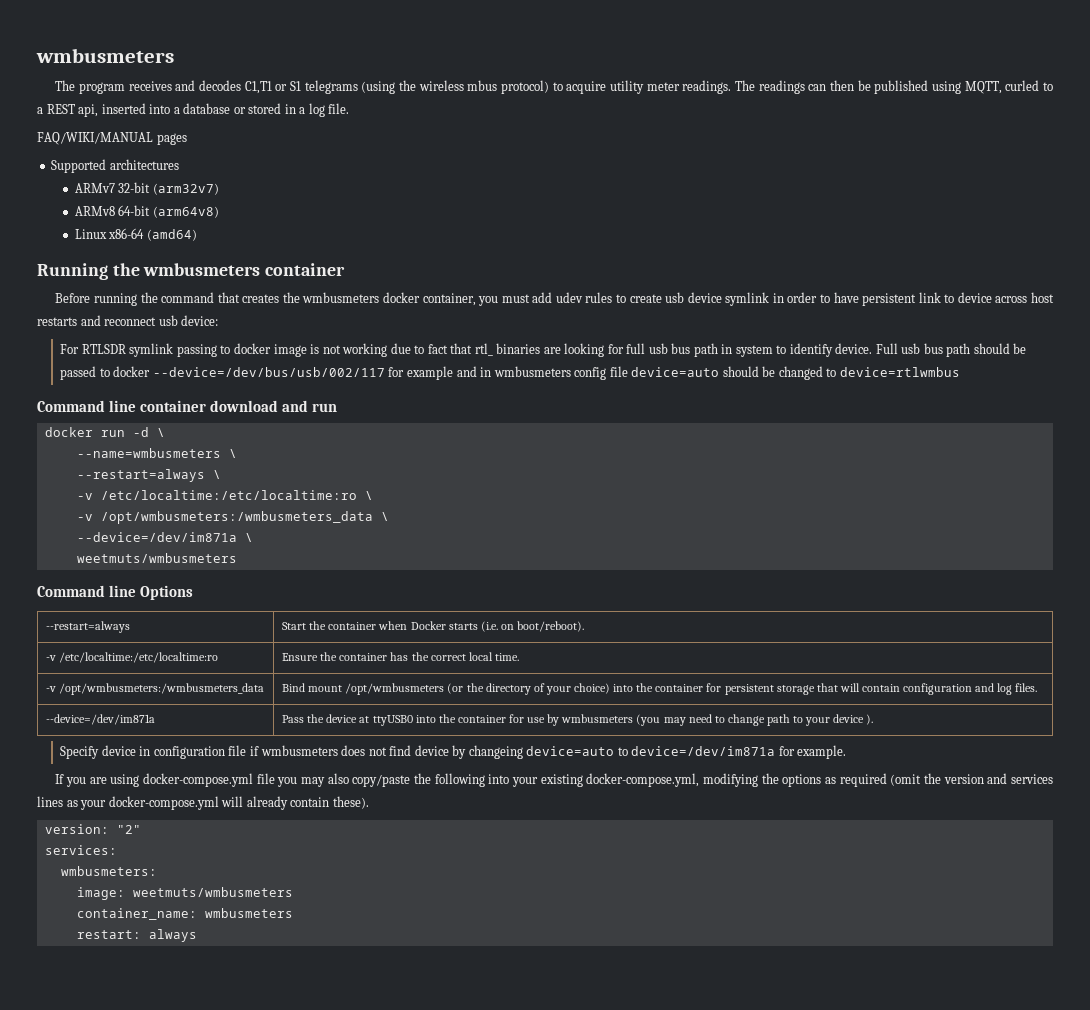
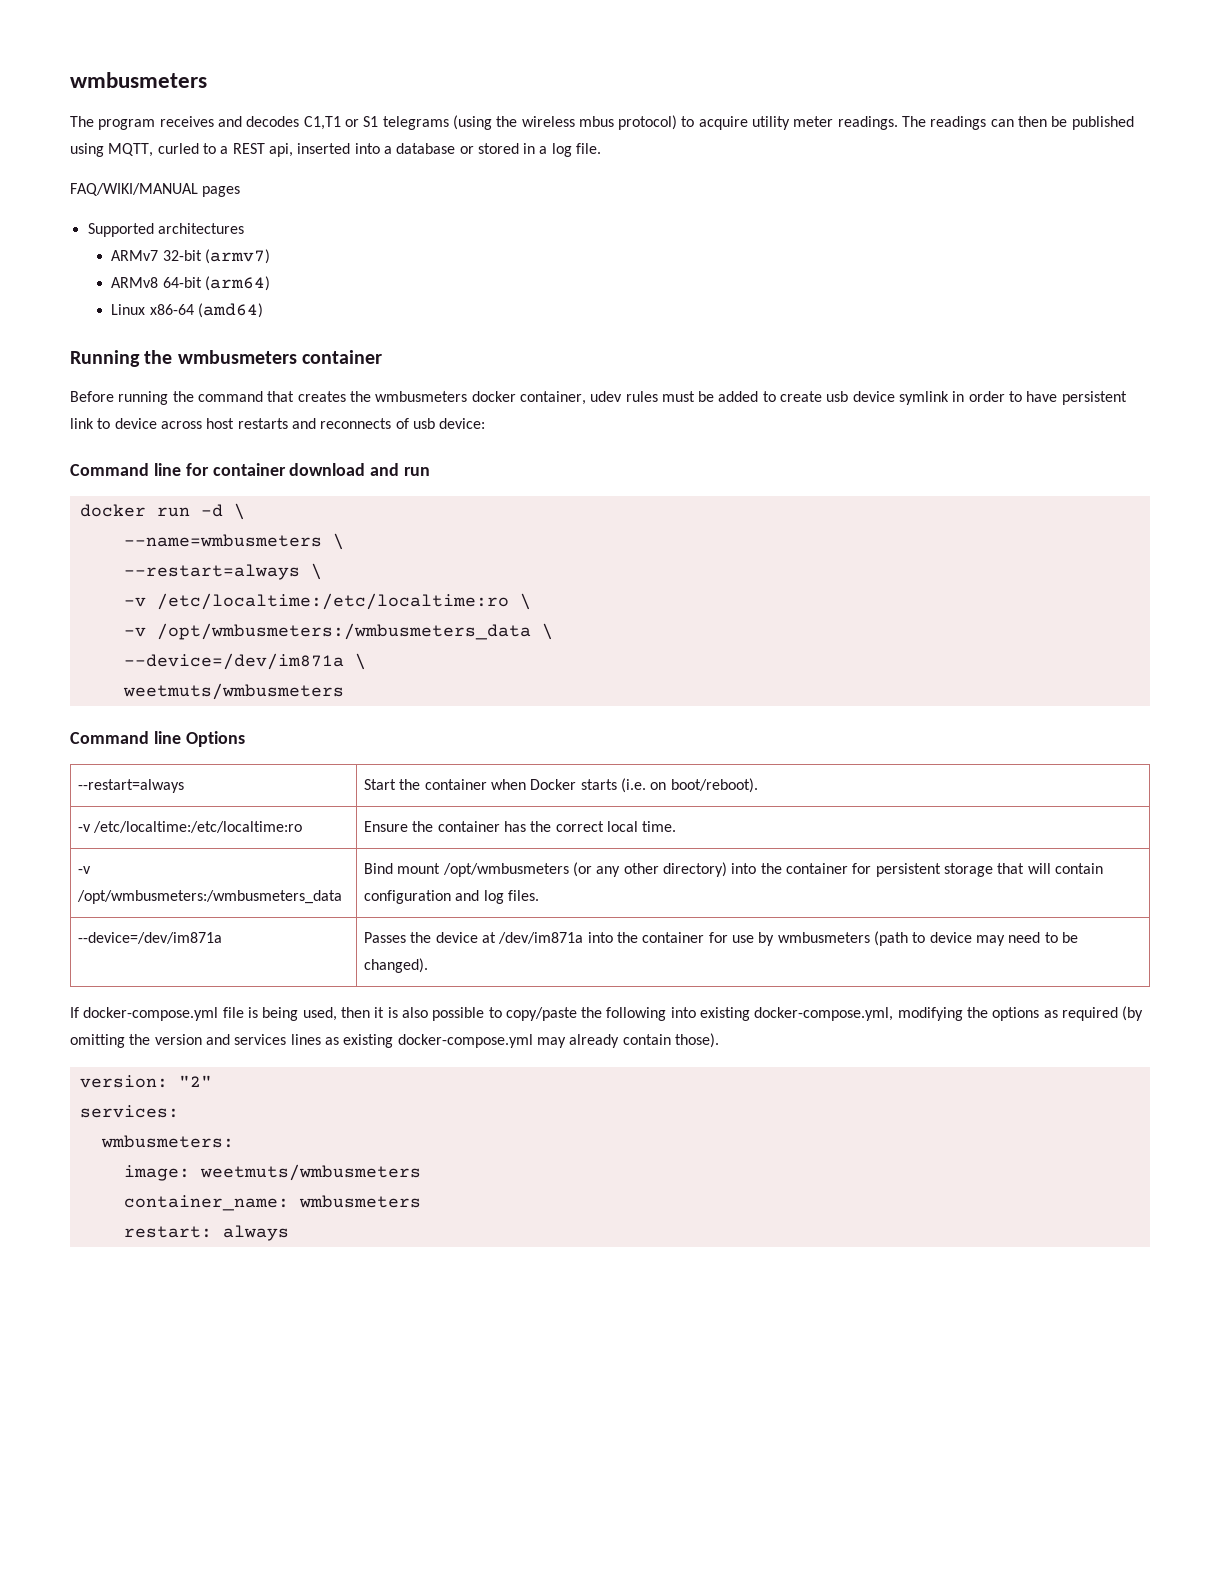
- ARMv7 32-bit (arm32v7)
+ ARMv7 32-bit (armv7)
- ARMv8 64-bit (arm64v8)
+ ARMv8 64-bit (arm64)
- Before running the command that creates the wmbusmeters docker container, you must add udev rules to create usb device symlink in order to have persistent link to device across host restarts and reconnect usb device:
+ Before running the command that creates the wmbusmeters docker container, udev rules must be added to create usb device symlink in order to have persistent link to device across host restarts and reconnects of usb device:
- For RTLSDR symlink passing to docker image is not working due to fact that rtl_ binaries are looking for full usb bus path in system to identify device. Full usb bus path should be passed to docker --device=/dev/bus/usb/002/117 for example and in wmbusmeters config file device=auto should be changed to device=rtlwmbus
- Command line container download and run
+ Command line for container download and run
- -v /opt/wmbusmeters:/wmbusmeters_data | Bind mount /opt/wmbusmeters (or the directory of your choice) into the container for persistent storage that will contain configuration and log files.
+ -v /opt/wmbusmeters:/wmbusmeters_data | Bind mount /opt/wmbusmeters (or any other directory) into the container for persistent storage that will contain configuration and log files.
- --device=/dev/im871a | Pass the device at ttyUSB0 into the container for use by wmbusmeters (you may need to change path to your device ).
- Specify device in configuration file if wmbusmeters does not find device by changeing device=auto to device=/dev/im871a for example.
- If you are using docker-compose.yml file you may also copy/paste the following into your existing docker-compose.yml, modifying the options as required (omit the version and services lines as your docker-compose.yml will already contain these).
+ --device=/dev/im871a | Passes the device at /dev/im871a into the container for use by wmbusmeters (path to device may need to be changed).
+ If docker-compose.yml file is being used, then it is also possible to copy/paste the following into existing docker-compose.yml, modifying the options as required (by omitting the version and services lines as existing docker-compose.yml may already contain those).

